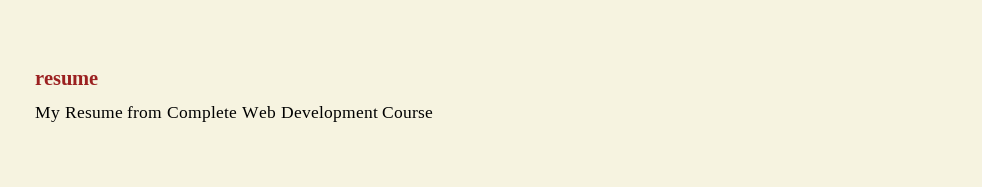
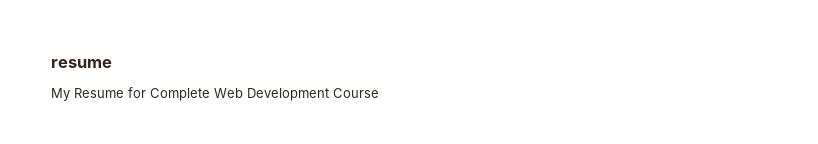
- My Resume from Complete Web Development Course
+ My Resume for Complete Web Development Course

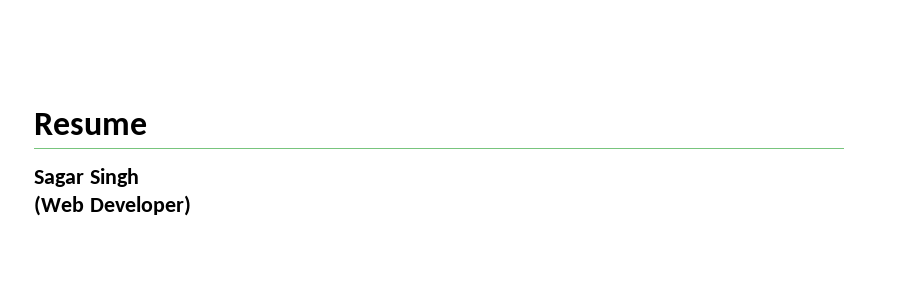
- resume
- My Resume for Complete Web Development Course
+ Resume
+ Sagar Singh
+ (Web Developer)

